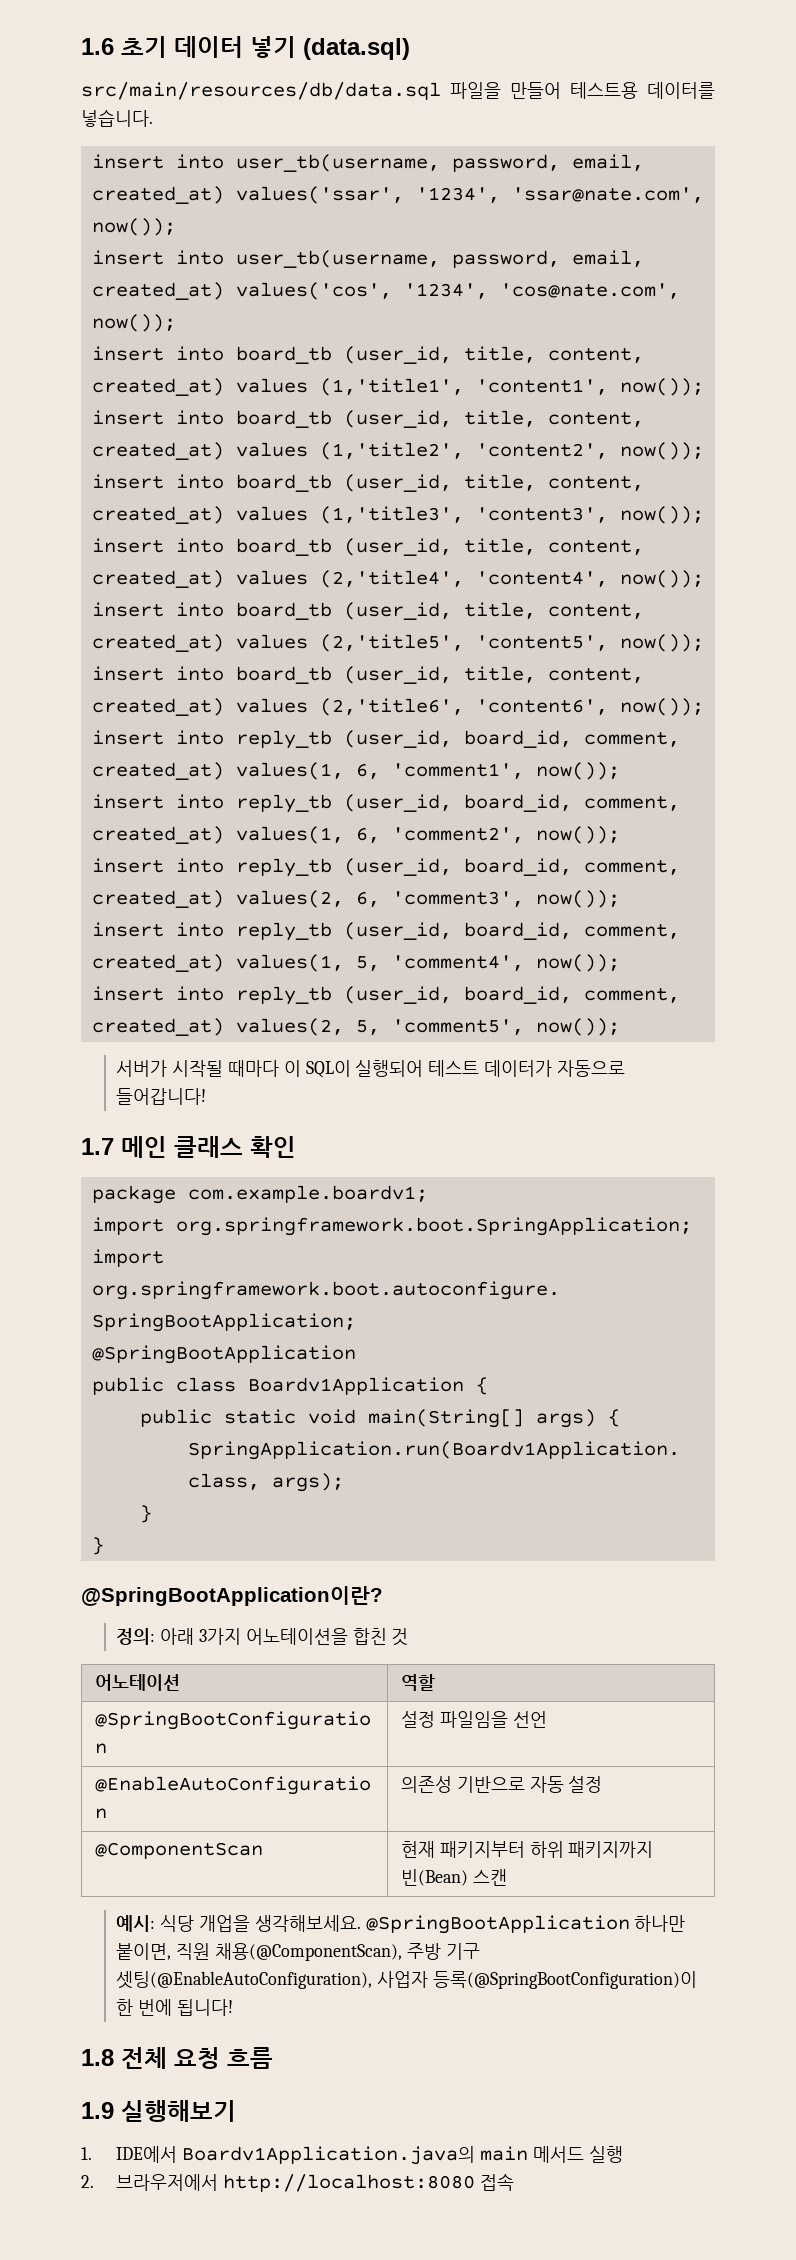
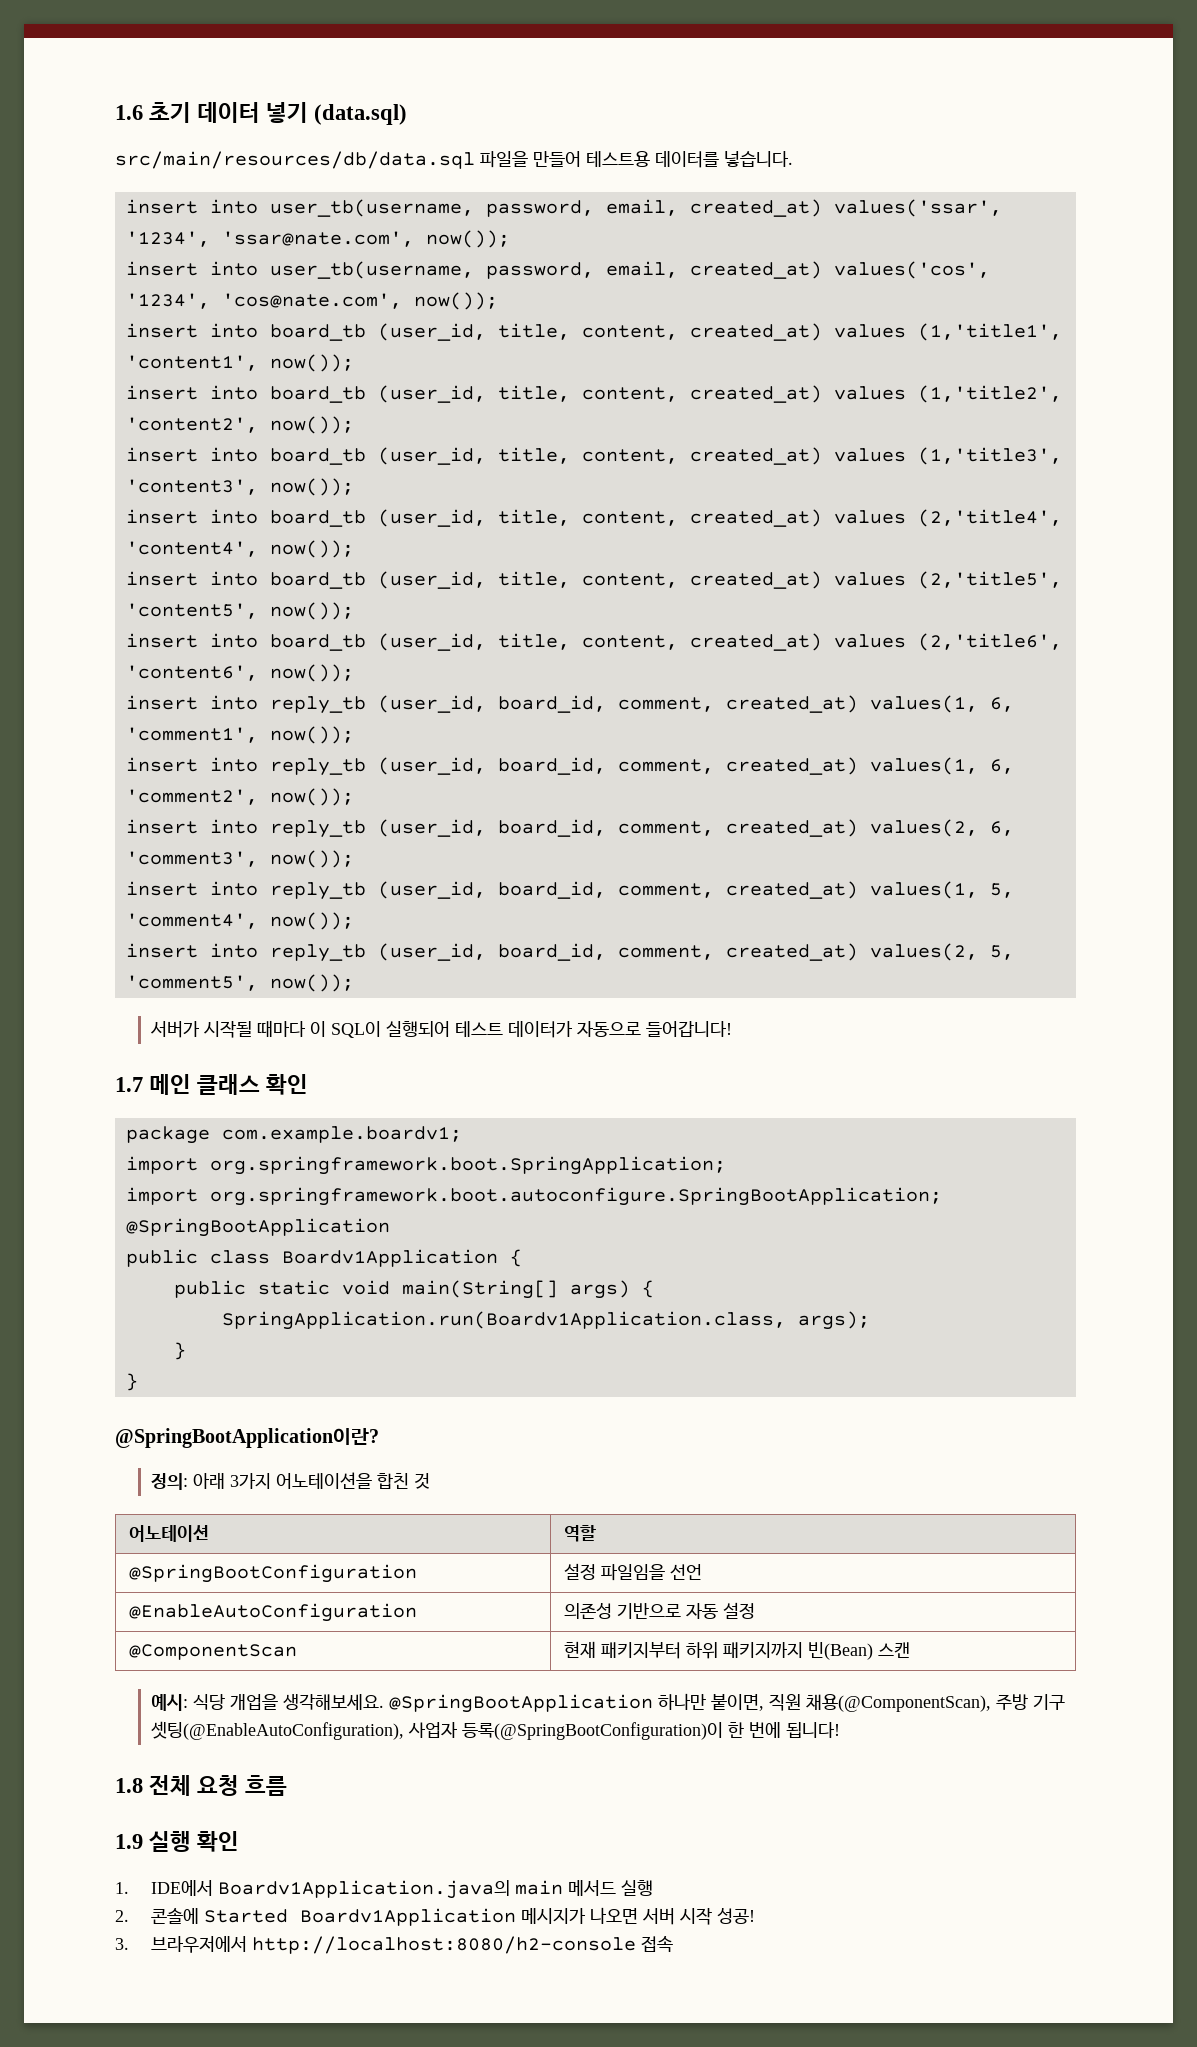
- 1.9 실행해보기
+ 1.9 실행 확인
- 2. 브라우저에서 http://localhost:8080 접속
+ 2. 콘솔에 Started Boardv1Application 메시지가 나오면 서버 시작 성공!
+ 3. 브라우저에서 http://localhost:8080/h2-console 접속

